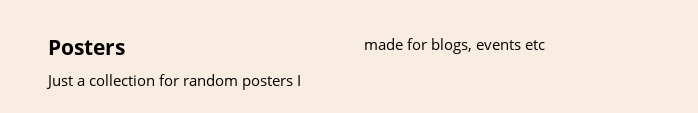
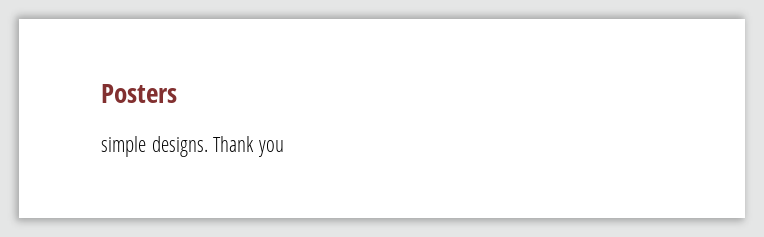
- Just a collection for random posters I made for blogs, events etc
+ simple designs. Thank you

